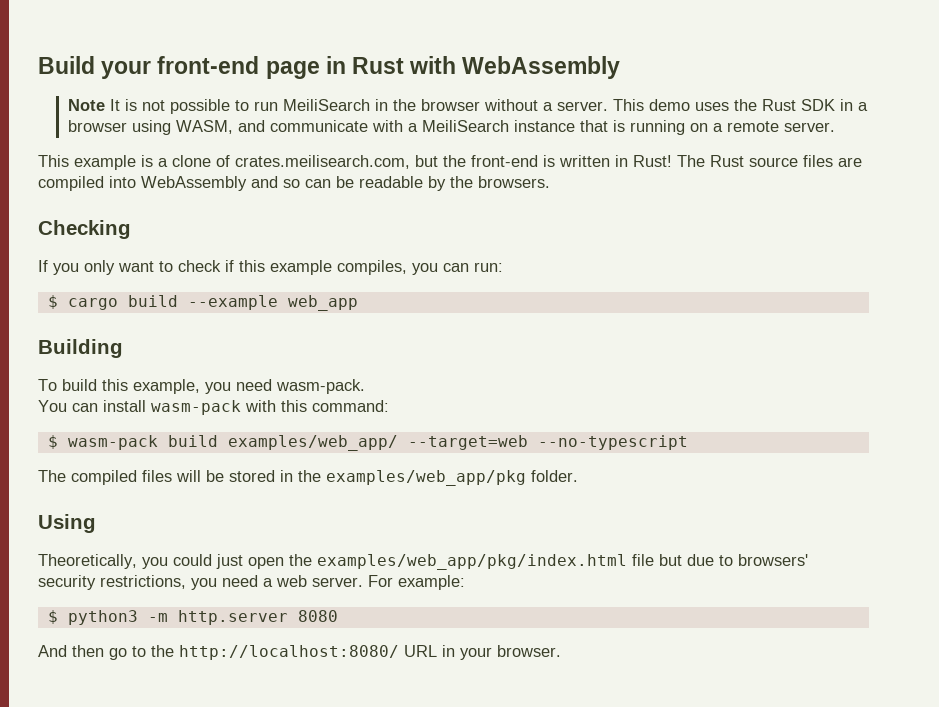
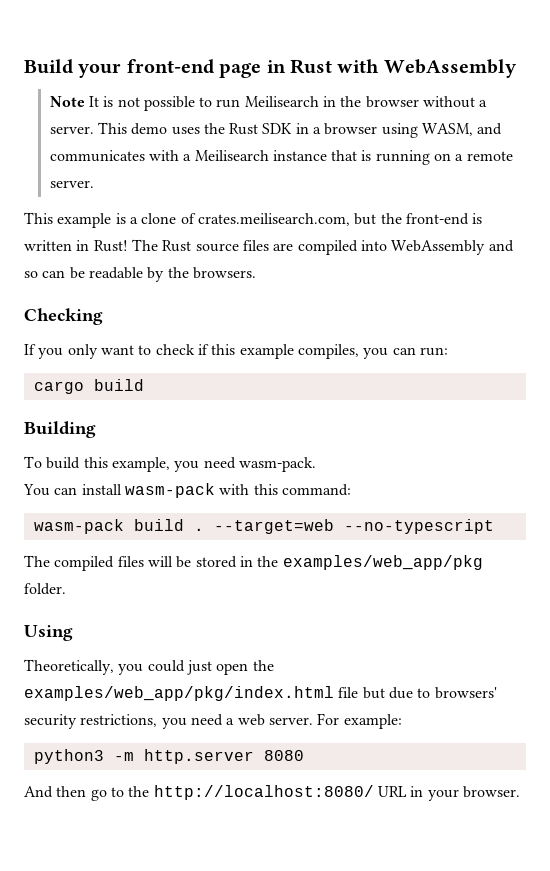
- Note It is not possible to run MeiliSearch in the browser without a server.
+ Note It is not possible to run Meilisearch in the browser without a server.
- This demo uses the Rust SDK in a browser using WASM, and communicate with a MeiliSearch instance that is running on a remote server.
+ This demo uses the Rust SDK in a browser using WASM, and communicates with a Meilisearch instance that is running on a remote server.
- $ cargo build --example web_app
+ cargo build
- $ wasm-pack build examples/web_app/ --target=web --no-typescript
+ wasm-pack build . --target=web --no-typescript
- $ python3 -m http.server 8080
+ python3 -m http.server 8080

